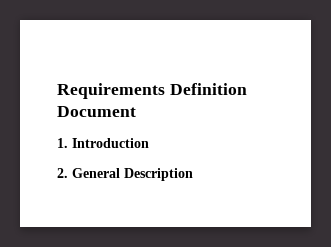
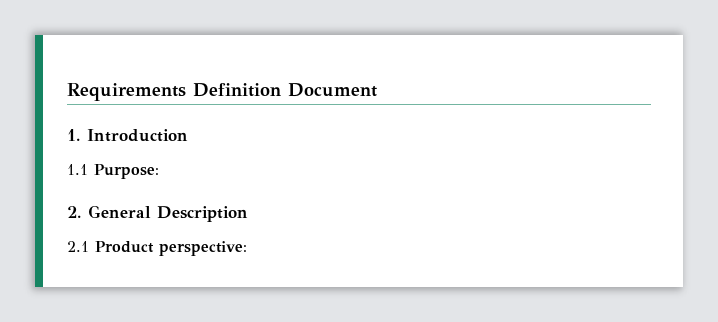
+ 1.1 Purpose:
+ 2.1 Product perspective:

